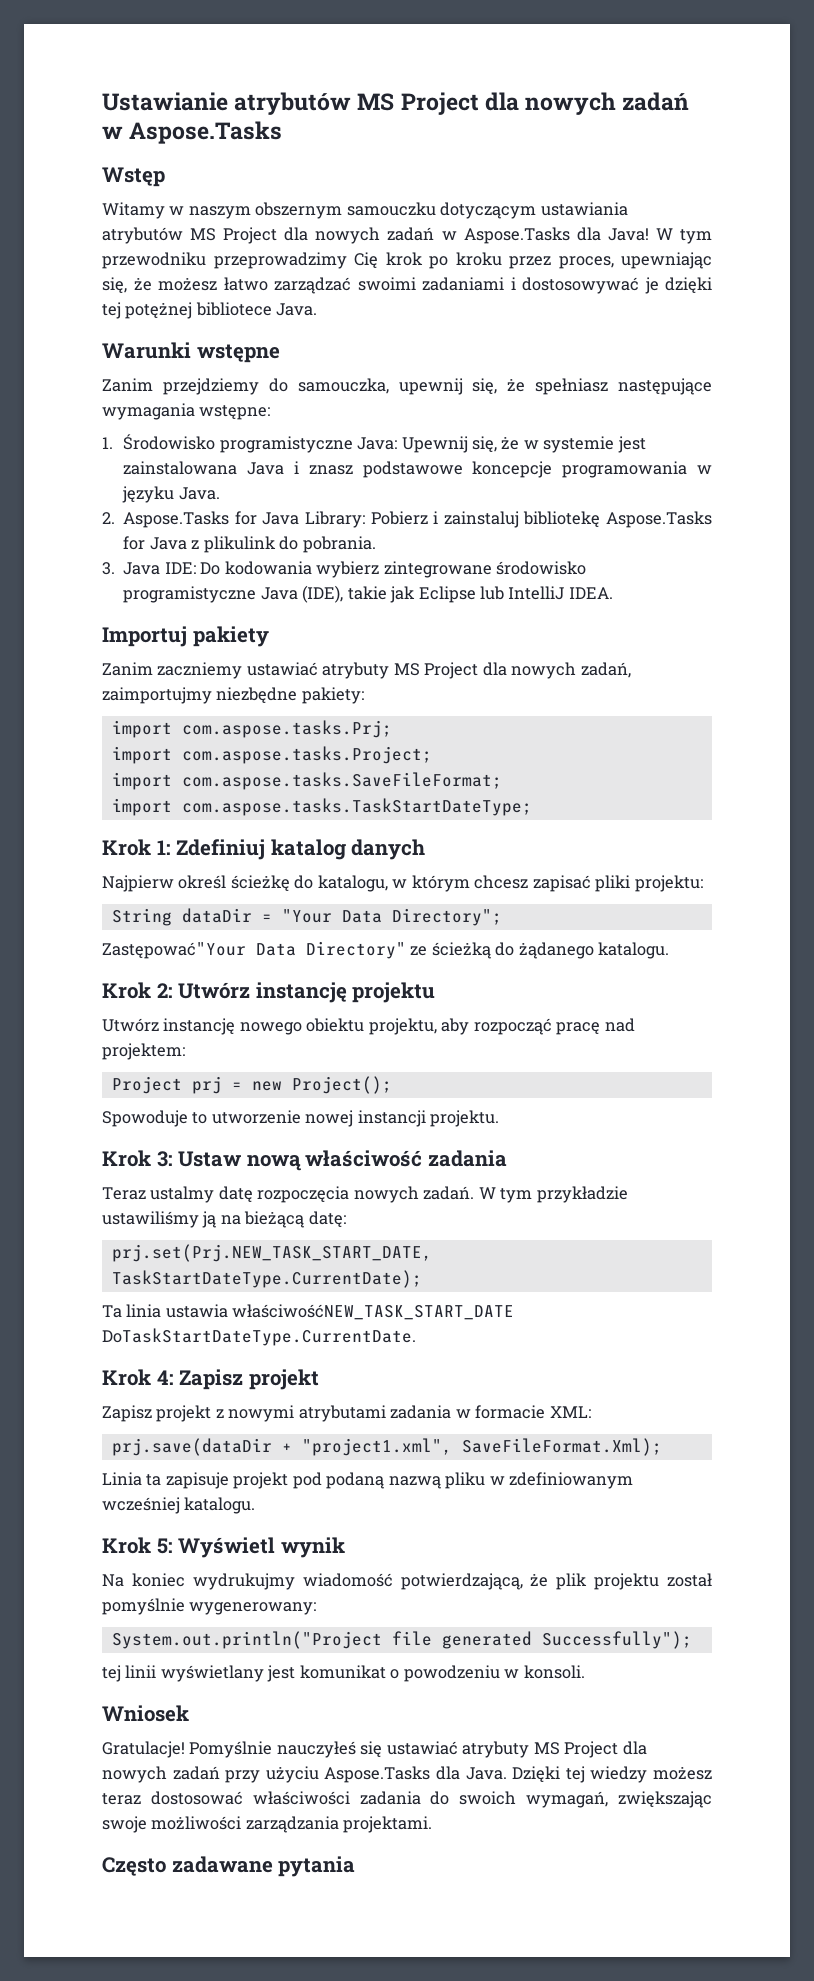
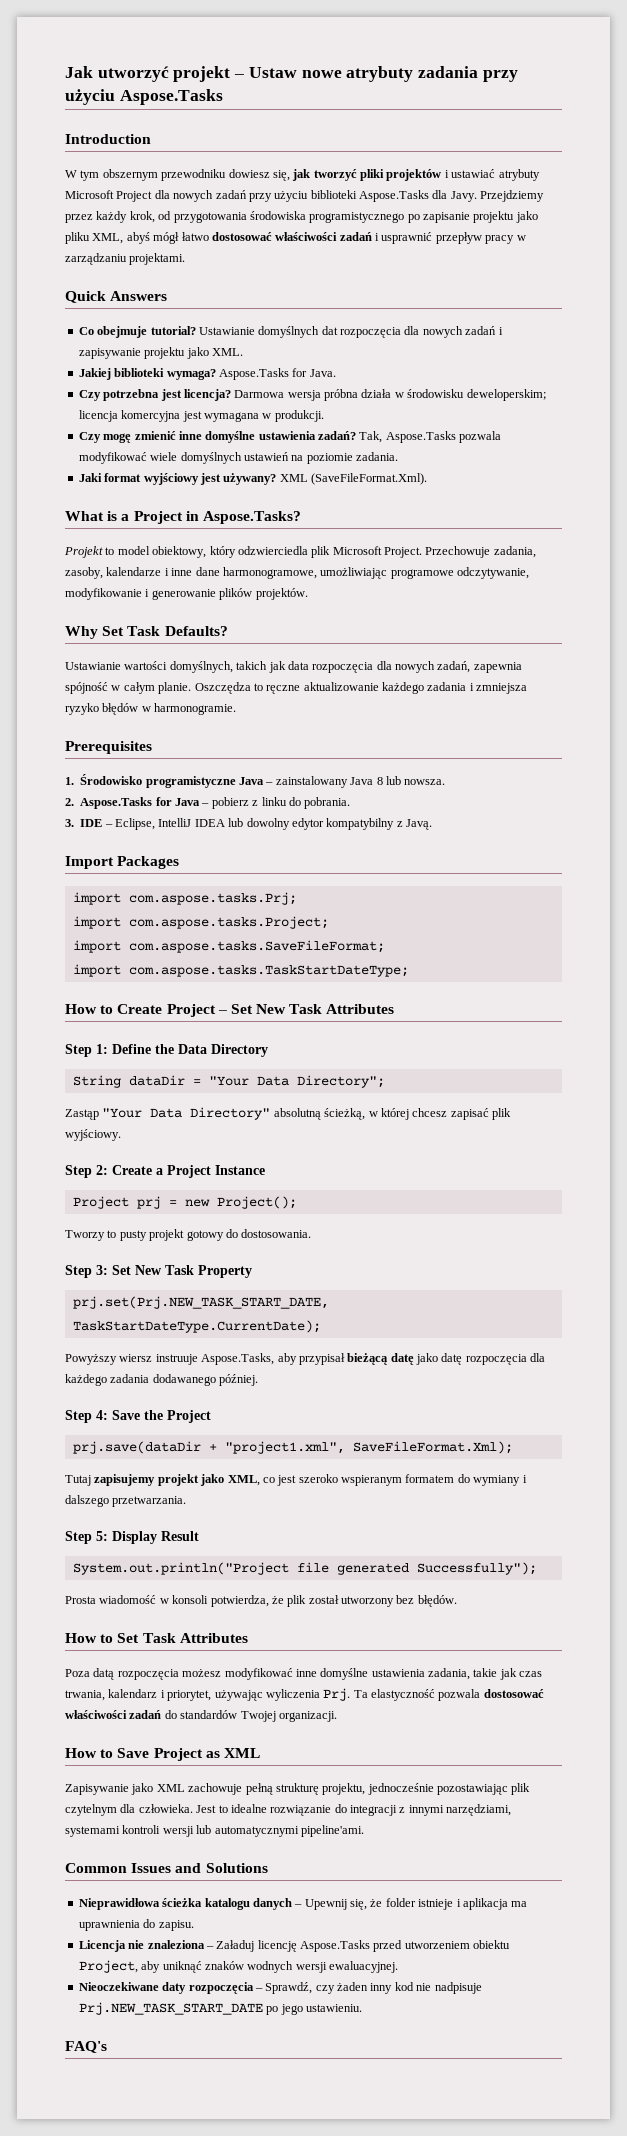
- Ustawianie atrybutów MS Project dla nowych zadań w Aspose.Tasks
- Wstęp
- Witamy w naszym obszernym samouczku dotyczącym ustawiania atrybutów MS Project dla nowych zadań w Aspose.Tasks dla Java! W tym przewodniku przeprowadzimy Cię krok po kroku przez proces, upewniając się, że możesz łatwo zarządzać swoimi zadaniami i dostosowywać je dzięki tej potężnej bibliotece Java.
- Warunki wstępne
- Zanim przejdziemy do samouczka, upewnij się, że spełniasz następujące wymagania wstępne:
- 1. Środowisko programistyczne Java: Upewnij się, że w systemie jest zainstalowana Java i znasz podstawowe koncepcje programowania w języku Java.
- 2. Aspose.Tasks for Java Library: Pobierz i zainstaluj bibliotekę Aspose.Tasks for Java z plikulink do pobrania.
- 3. Java IDE: Do kodowania wybierz zintegrowane środowisko programistyczne Java (IDE), takie jak Eclipse lub IntelliJ IDEA.
- Importuj pakiety
- Zanim zaczniemy ustawiać atrybuty MS Project dla nowych zadań, zaimportujmy niezbędne pakiety:
+ Jak utworzyć projekt – Ustaw nowe atrybuty zadania przy użyciu Aspose.Tasks
+ Introduction
+ W tym obszernym przewodniku dowiesz się, jak tworzyć pliki projektów i ustawiać atrybuty Microsoft Project dla nowych zadań przy użyciu biblioteki Aspose.Tasks dla Javy. Przejdziemy przez każdy krok, od przygotowania środowiska programistycznego po zapisanie projektu jako pliku XML, abyś mógł łatwo dostosować właściwości zadań i usprawnić przepływ pracy w zarządzaniu projektami.
+ Quick Answers
+ Co obejmuje tutorial? Ustawianie domyślnych dat rozpoczęcia dla nowych zadań i zapisywanie projektu jako XML.
+ Jakiej biblioteki wymaga? Aspose.Tasks for Java.
+ Czy potrzebna jest licencja? Darmowa wersja próbna działa w środowisku deweloperskim; licencja komercyjna jest wymagana w produkcji.
+ Czy mogę zmienić inne domyślne ustawienia zadań? Tak, Aspose.Tasks pozwala modyfikować wiele domyślnych ustawień na poziomie zadania.
+ Jaki format wyjściowy jest używany? XML (SaveFileFormat.Xml).
+ What is a Project in Aspose.Tasks?
+ Projekt to model obiektowy, który odzwierciedla plik Microsoft Project. Przechowuje zadania, zasoby, kalendarze i inne dane harmonogramowe, umożliwiając programowe odczytywanie, modyfikowanie i generowanie plików projektów.
+ Why Set Task Defaults?
+ Ustawianie wartości domyślnych, takich jak data rozpoczęcia dla nowych zadań, zapewnia spójność w całym planie. Oszczędza to ręczne aktualizowanie każdego zadania i zmniejsza ryzyko błędów w harmonogramie.
+ Prerequisites
+ 1. Środowisko programistyczne Java – zainstalowany Java 8 lub nowsza.
+ 2. Aspose.Tasks for Java – pobierz z linku do pobrania.
+ 3. IDE – Eclipse, IntelliJ IDEA lub dowolny edytor kompatybilny z Javą.
+ Import Packages
- Krok 1: Zdefiniuj katalog danych
- Najpierw określ ścieżkę do katalogu, w którym chcesz zapisać pliki projektu:
+ How to Create Project – Set New Task Attributes
+ Step 1: Define the Data Directory
- Zastępować"Your Data Directory" ze ścieżką do żądanego katalogu.
- Krok 2: Utwórz instancję projektu
- Utwórz instancję nowego obiektu projektu, aby rozpocząć pracę nad projektem:
+ Zastąp "Your Data Directory" absolutną ścieżką, w której chcesz zapisać plik wyjściowy.
+ Step 2: Create a Project Instance
- Spowoduje to utworzenie nowej instancji projektu.
- Krok 3: Ustaw nową właściwość zadania
- Teraz ustalmy datę rozpoczęcia nowych zadań. W tym przykładzie ustawiliśmy ją na bieżącą datę:
+ Tworzy to pusty projekt gotowy do dostosowania.
+ Step 3: Set New Task Property
  prj.set(Prj.NEW_TASK_START_DATE, TaskStartDateType.CurrentDate);
- Ta linia ustawia właściwośćNEW_TASK_START_DATE DoTaskStartDateType.CurrentDate.
- Krok 4: Zapisz projekt
- Zapisz projekt z nowymi atrybutami zadania w formacie XML:
+ Powyższy wiersz instruuje Aspose.Tasks, aby przypisał bieżącą datę jako datę rozpoczęcia dla każdego zadania dodawanego później.
+ Step 4: Save the Project
  prj.save(dataDir + "project1.xml", SaveFileFormat.Xml);
- Linia ta zapisuje projekt pod podaną nazwą pliku w zdefiniowanym wcześniej katalogu.
- Krok 5: Wyświetl wynik
- Na koniec wydrukujmy wiadomość potwierdzającą, że plik projektu został pomyślnie wygenerowany:
+ Tutaj zapisujemy projekt jako XML, co jest szeroko wspieranym formatem do wymiany i dalszego przetwarzania.
+ Step 5: Display Result
  System.out.println("Project file generated Successfully");
- tej linii wyświetlany jest komunikat o powodzeniu w konsoli.
- Wniosek
- Gratulacje! Pomyślnie nauczyłeś się ustawiać atrybuty MS Project dla nowych zadań przy użyciu Aspose.Tasks dla Java. Dzięki tej wiedzy możesz teraz dostosować właściwości zadania do swoich wymagań, zwiększając swoje możliwości zarządzania projektami.
- Często zadawane pytania
+ Prosta wiadomość w konsoli potwierdza, że plik został utworzony bez błędów.
+ How to Set Task Attributes
+ Poza datą rozpoczęcia możesz modyfikować inne domyślne ustawienia zadania, takie jak czas trwania, kalendarz i priorytet, używając wyliczenia Prj. Ta elastyczność pozwala dostosować właściwości zadań do standardów Twojej organizacji.
+ How to Save Project as XML
+ Zapisywanie jako XML zachowuje pełną strukturę projektu, jednocześnie pozostawiając plik czytelnym dla człowieka. Jest to idealne rozwiązanie do integracji z innymi narzędziami, systemami kontroli wersji lub automatycznymi pipeline'ami.
+ Common Issues and Solutions
+ Nieprawidłowa ścieżka katalogu danych – Upewnij się, że folder istnieje i aplikacja ma uprawnienia do zapisu.
+ Licencja nie znaleziona – Załaduj licencję Aspose.Tasks przed utworzeniem obiektu Project, aby uniknąć znaków wodnych wersji ewaluacyjnej.
+ Nieoczekiwane daty rozpoczęcia – Sprawdź, czy żaden inny kod nie nadpisuje Prj.NEW_TASK_START_DATE po jego ustawieniu.
+ FAQ's

